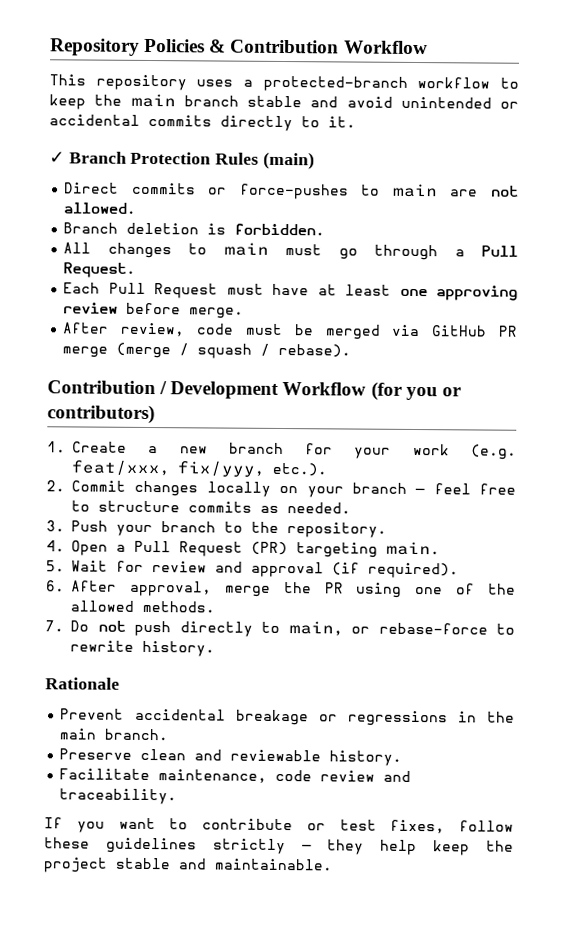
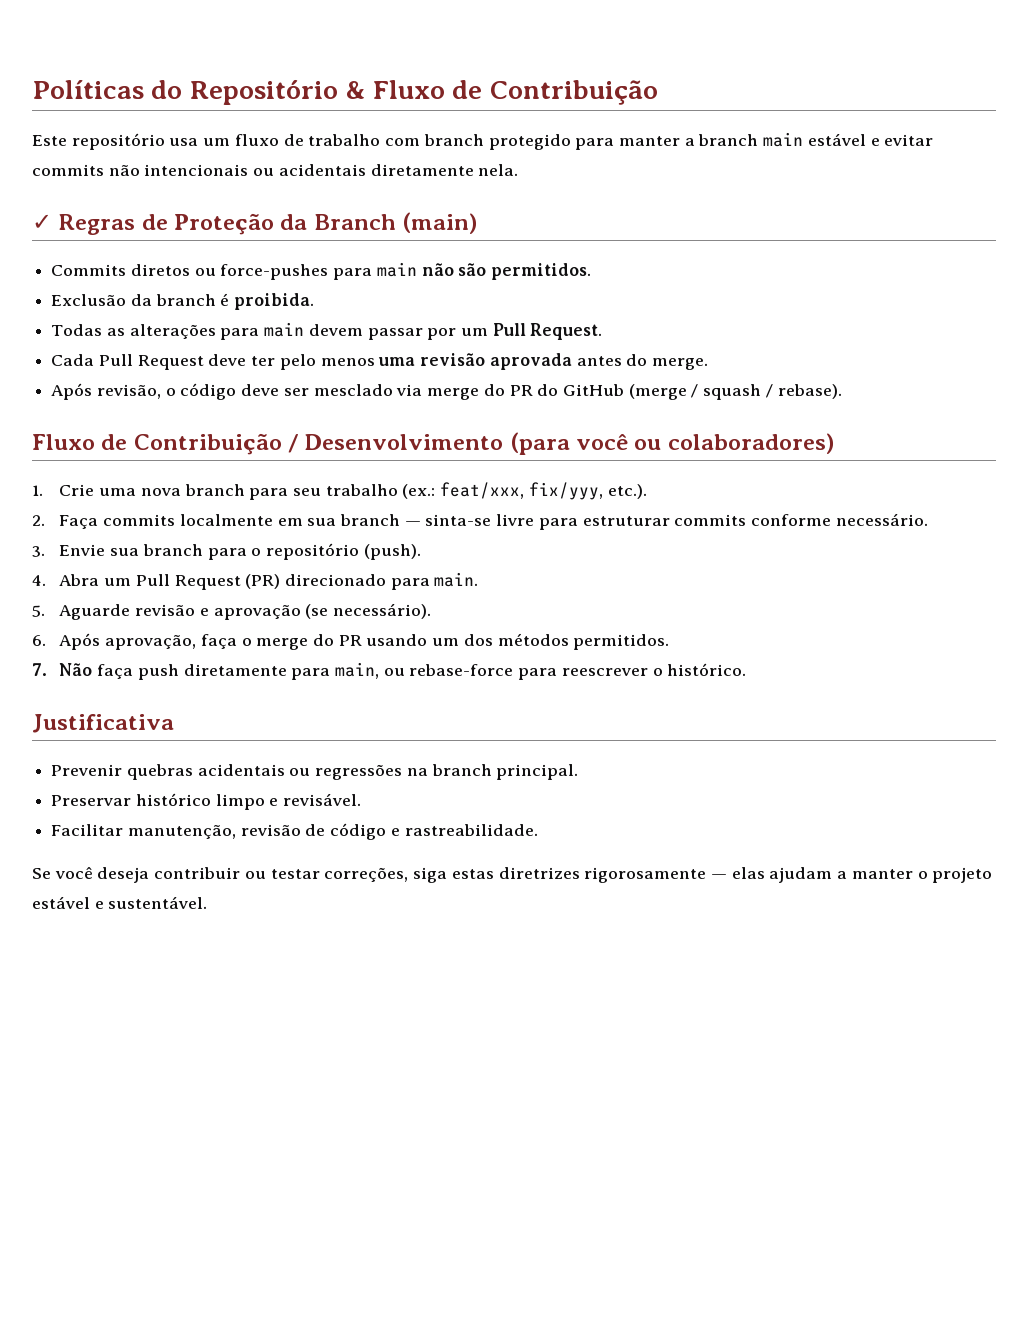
- Repository Policies & Contribution Workflow
- This repository uses a protected-branch workflow to keep the main branch stable and avoid unintended or accidental commits directly to it.
- ✓ Branch Protection Rules (main)
- Direct commits or force-pushes to main are not allowed.
- Branch deletion is forbidden.
- All changes to main must go through a Pull Request.
+ Políticas do Repositório & Fluxo de Contribuição
+ Este repositório usa um fluxo de trabalho com branch protegido para manter a branch main estável e evitar commits não intencionais ou acidentais diretamente nela.
+ ✓ Regras de Proteção da Branch (main)
+ Commits diretos ou force-pushes para main não são permitidos.
+ Exclusão da branch é proibida.
+ Todas as alterações para main devem passar por um Pull Request.
- Each Pull Request must have at least one approving review before merge.
- After review, code must be merged via GitHub PR merge (merge / squash / rebase).
+ Cada Pull Request deve ter pelo menos uma revisão aprovada antes do merge.
+ Após revisão, o código deve ser mesclado via merge do PR do GitHub (merge / squash / rebase).
- Contribution / Development Workflow (for you or contributors)
- 1. Create a new branch for your work (e.g. feat/xxx, fix/yyy, etc.).
- 2. Commit changes locally on your branch — feel free to structure commits as needed.
- 3. Push your branch to the repository.
+ Fluxo de Contribuição / Desenvolvimento (para você ou colaboradores)
+ 1. Crie uma nova branch para seu trabalho (ex.: feat/xxx, fix/yyy, etc.).
+ 2. Faça commits localmente em sua branch — sinta-se livre para estruturar commits conforme necessário.
+ 3. Envie sua branch para o repositório (push).
- 4. Open a Pull Request (PR) targeting main.
+ 4. Abra um Pull Request (PR) direcionado para main.
- 5. Wait for review and approval (if required).
- 6. After approval, merge the PR using one of the allowed methods.
- 7. Do not push directly to main, or rebase-force to rewrite history.
- Rationale
- Prevent accidental breakage or regressions in the main branch.
- Preserve clean and reviewable history.
- Facilitate maintenance, code review and traceability.
- If you want to contribute or test fixes, follow these guidelines strictly — they help keep the project stable and maintainable.
+ 5. Aguarde revisão e aprovação (se necessário).
+ 6. Após aprovação, faça o merge do PR usando um dos métodos permitidos.
+ 7. Não faça push diretamente para main, ou rebase-force para reescrever o histórico.
+ Justificativa
+ Prevenir quebras acidentais ou regressões na branch principal.
+ Preservar histórico limpo e revisável.
+ Facilitar manutenção, revisão de código e rastreabilidade.
+ Se você deseja contribuir ou testar correções, siga estas diretrizes rigorosamente — elas ajudam a manter o projeto estável e sustentável.

